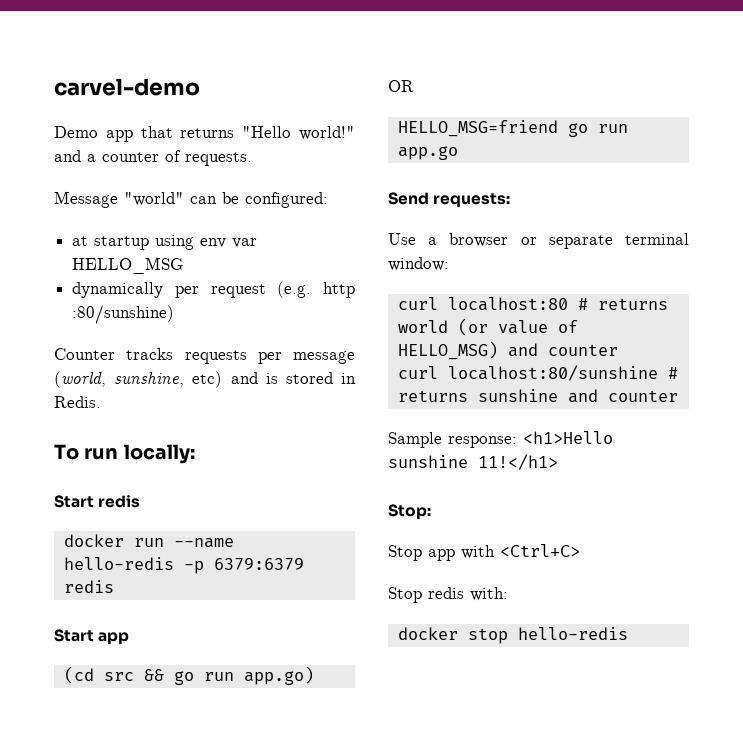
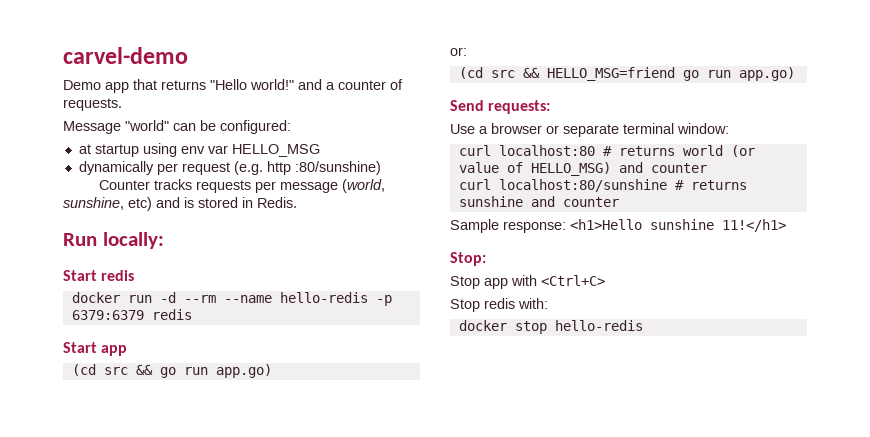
- To run locally:
+ Run locally:
- docker run --name hello-redis -p 6379:6379 redis
+ docker run -d --rm --name hello-redis -p 6379:6379 redis
- OR
- HELLO_MSG=friend go run app.go
+ or:
+ (cd src && HELLO_MSG=friend go run app.go)

